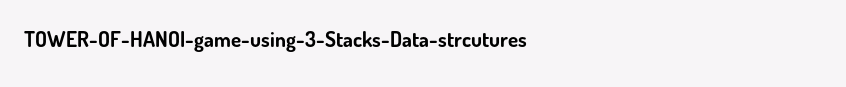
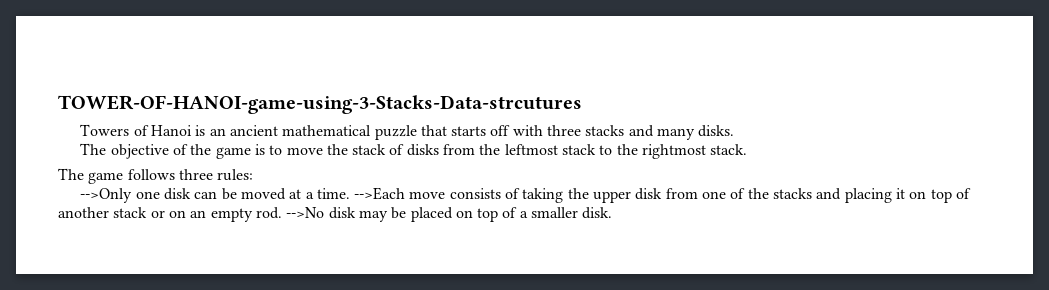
+ Towers of Hanoi is an ancient mathematical puzzle that starts off with three stacks and many disks.
+ The objective of the game is to move the stack of disks from the leftmost stack to the rightmost stack.
+ The game follows three rules:
+ -->Only one disk can be moved at a time. -->Each move consists of taking the upper disk from one of the stacks and placing it on top of another stack or on an empty rod. -->No disk may be placed on top of a smaller disk.

